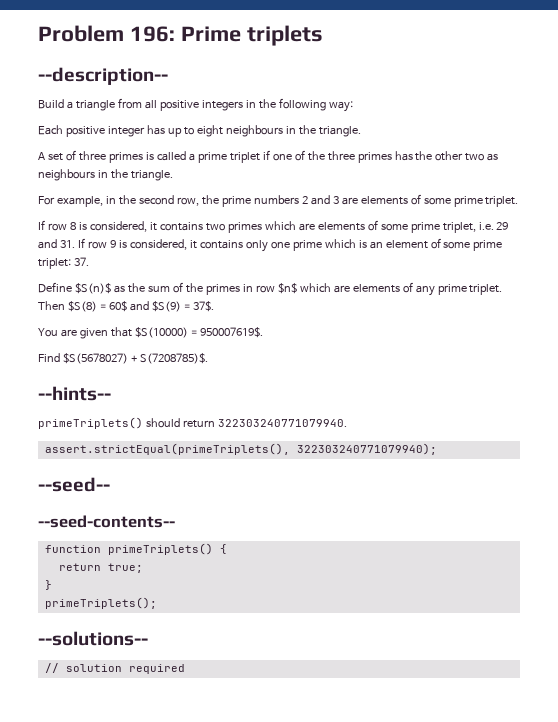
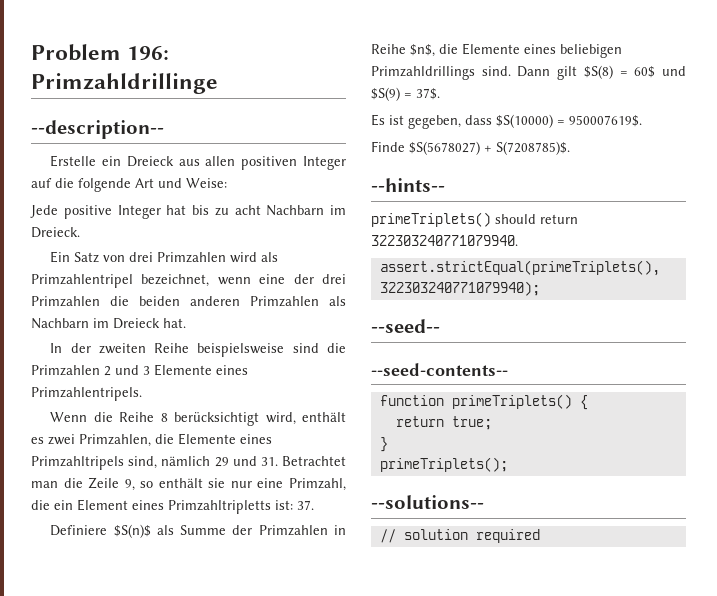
- Problem 196: Prime triplets
+ Problem 196: Primzahldrillinge
- Build a triangle from all positive integers in the following way:
- Each positive integer has up to eight neighbours in the triangle.
- A set of three primes is called a prime triplet if one of the three primes has the other two as neighbours in the triangle.
- For example, in the second row, the prime numbers 2 and 3 are elements of some prime triplet.
- If row 8 is considered, it contains two primes which are elements of some prime triplet, i.e. 29 and 31. If row 9 is considered, it contains only one prime which is an element of some prime triplet: 37.
- Define $S(n)$ as the sum of the primes in row $n$ which are elements of any prime triplet. Then $S(8) = 60$ and $S(9) = 37$.
+ Erstelle ein Dreieck aus allen positiven Integer auf die folgende Art und Weise:
+ Jede positive Integer hat bis zu acht Nachbarn im Dreieck.
+ Ein Satz von drei Primzahlen wird als Primzahlentripel bezeichnet, wenn eine der drei Primzahlen die beiden anderen Primzahlen als Nachbarn im Dreieck hat.
+ In der zweiten Reihe beispielsweise sind die Primzahlen 2 und 3 Elemente eines Primzahlentripels.
+ Wenn die Reihe 8 berücksichtigt wird, enthält es zwei Primzahlen, die Elemente eines Primzahltripels sind, nämlich 29 und 31. Betrachtet man die Zeile 9, so enthält sie nur eine Primzahl, die ein Element eines Primzahltripletts ist: 37.
+ Definiere $S(n)$ als Summe der Primzahlen in Reihe $n$, die Elemente eines beliebigen Primzahldrillings sind. Dann gilt $S(8) = 60$ und $S(9) = 37$.
- You are given that $S(10000) = 950007619$.
+ Es ist gegeben, dass $S(10000) = 950007619$.
- Find $S(5678027) + S(7208785)$.
+ Finde $S(5678027) + S(7208785)$.

